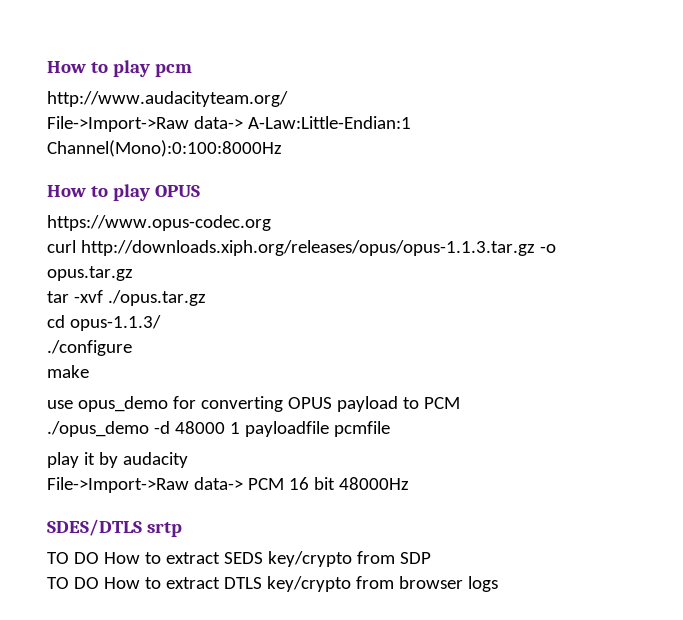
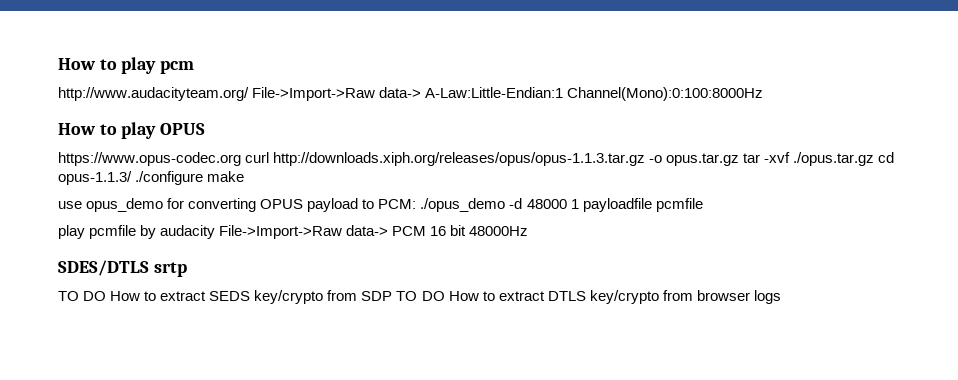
- http://www.audacityteam.org/
- File->Import->Raw data-> A-Law:Little-Endian:1 Channel(Mono):0:100:8000Hz
+ http://www.audacityteam.org/ File->Import->Raw data-> A-Law:Little-Endian:1 Channel(Mono):0:100:8000Hz
- https://www.opus-codec.org
- curl http://downloads.xiph.org/releases/opus/opus-1.1.3.tar.gz -o opus.tar.gz
- tar -xvf ./opus.tar.gz
- cd opus-1.1.3/
- ./configure
- make
+ https://www.opus-codec.org curl http://downloads.xiph.org/releases/opus/opus-1.1.3.tar.gz -o opus.tar.gz tar -xvf ./opus.tar.gz cd opus-1.1.3/ ./configure make
- use opus_demo for converting OPUS payload to PCM
- ./opus_demo -d 48000 1 payloadfile pcmfile
+ use opus_demo for converting OPUS payload to PCM: ./opus_demo -d 48000 1 payloadfile pcmfile
- play it by audacity
- File->Import->Raw data-> PCM 16 bit 48000Hz
+ play pcmfile by audacity File->Import->Raw data-> PCM 16 bit 48000Hz
- TO DO How to extract SEDS key/crypto from SDP
- TO DO How to extract DTLS key/crypto from browser logs
+ TO DO How to extract SEDS key/crypto from SDP TO DO How to extract DTLS key/crypto from browser logs

